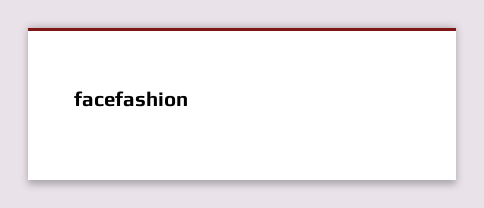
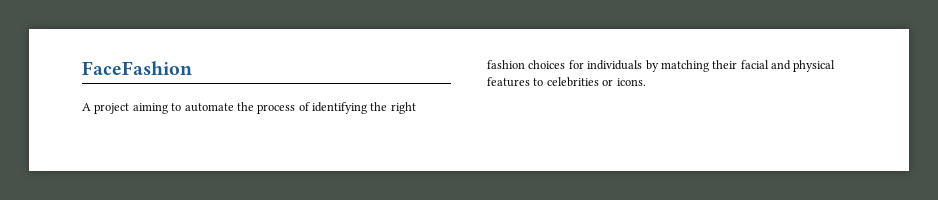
- facefashion
+ FaceFashion
+ A project aiming to automate the process of identifying the right fashion choices for individuals by matching their facial and physical features to celebrities or icons.

